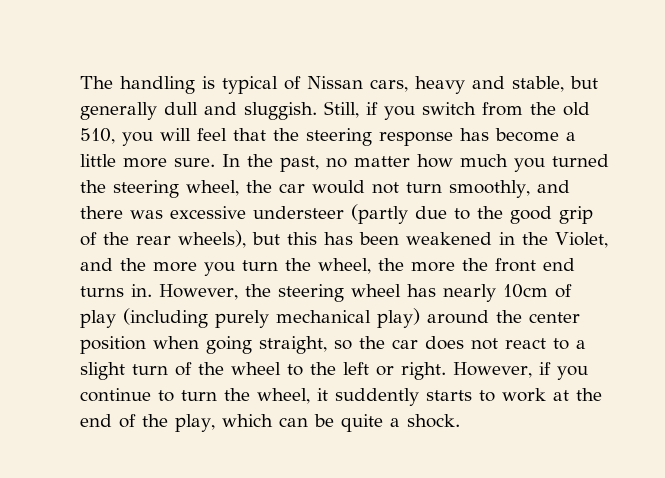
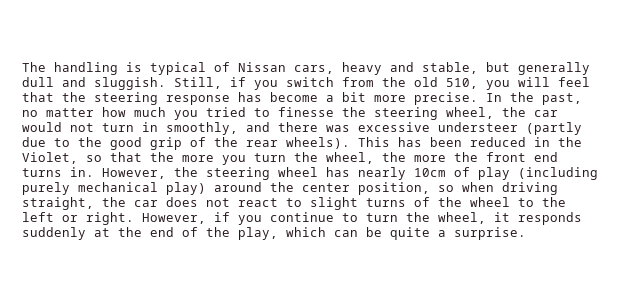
- Still, if you switch from the old 510, you will feel that the steering response has become a little more sure.
+ Still, if you switch from the old 510, you will feel that the steering response has become a bit more precise.
- In the past, no matter how much you turned the steering wheel, the car would not turn smoothly, and there was excessive understeer (partly due to the good grip of the rear wheels), but this has been weakened in the Violet, and the more you turn the wheel, the more the front end turns in.
+ In the past, no matter how much you tried to finesse the steering wheel, the car would not turn in smoothly, and there was excessive understeer (partly due to the good grip of the rear wheels). This has been reduced in the Violet, so that the more you turn the wheel, the more the front end turns in.
- However, the steering wheel has nearly 10cm of play (including purely mechanical play) around the center position when going straight, so the car does not react to a slight turn of the wheel to the left or right.
+ However, the steering wheel has nearly 10cm of play (including purely mechanical play) around the center position, so when driving straight, the car does not react to slight turns of the wheel to the left or right.
- However, if you continue to turn the wheel, it suddently starts to work at the end of the play, which can be quite a shock.
+ However, if you continue to turn the wheel, it responds suddenly at the end of the play, which can be quite a surprise.

